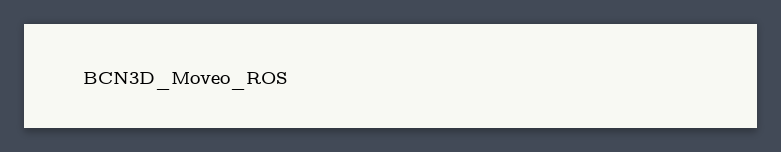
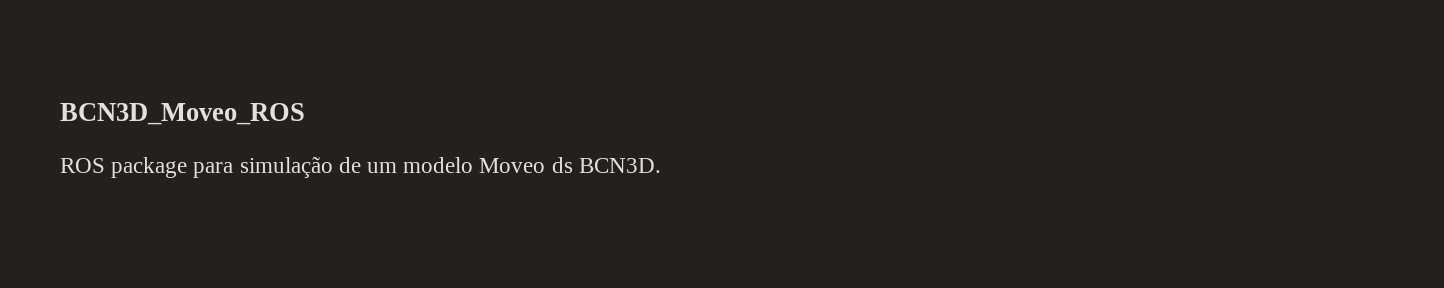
+ ROS package para simulação de um modelo Moveo ds BCN3D.

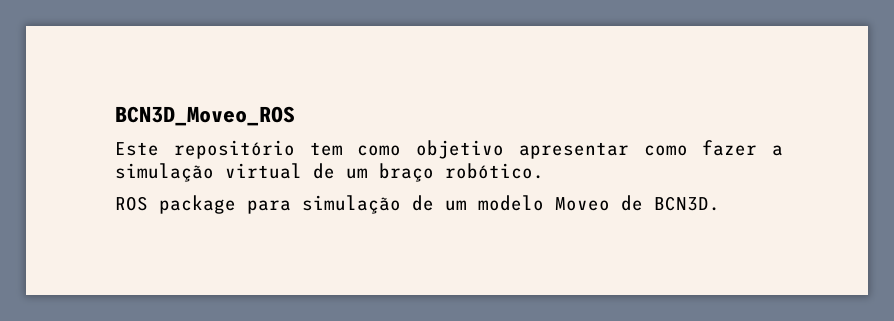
+ Este repositório tem como objetivo apresentar como fazer a simulação virtual de um braço robótico.
- ROS package para simulação de um modelo Moveo ds BCN3D.
+ ROS package para simulação de um modelo Moveo de BCN3D.

